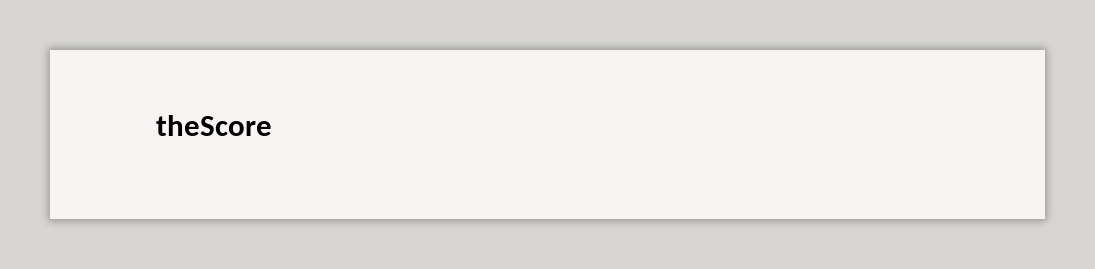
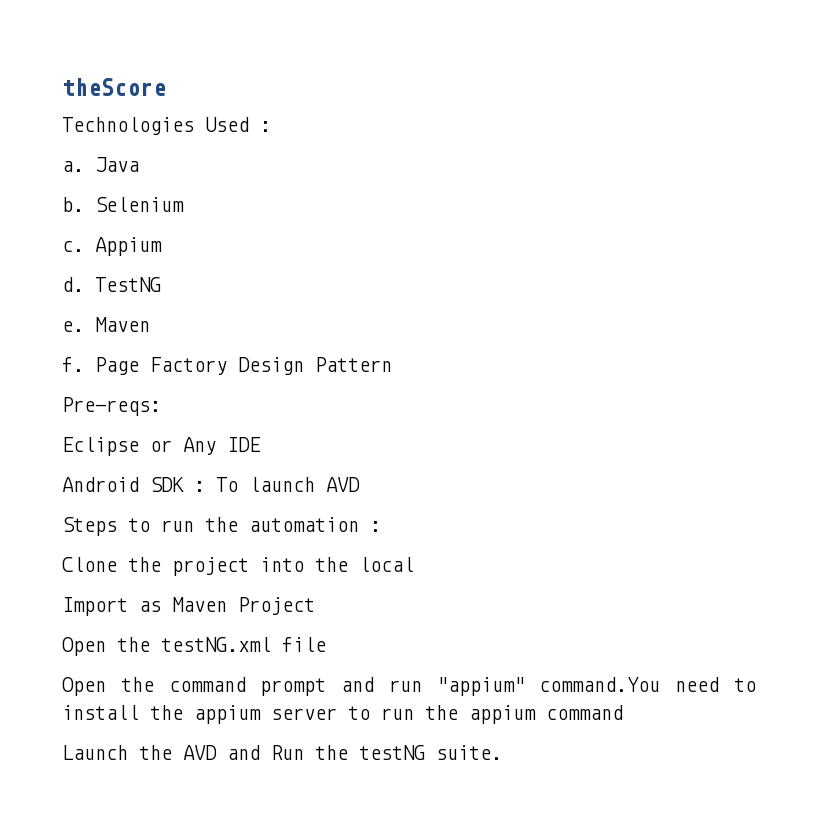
+ Technologies Used :
+ a. Java
+ b. Selenium
+ c. Appium
+ d. TestNG
+ e. Maven
+ f. Page Factory Design Pattern
+ Pre-reqs:
+ Eclipse or Any IDE
+ Android SDK : To launch AVD
+ Steps to run the automation :
+ Clone the project into the local
+ Import as Maven Project
+ Open the testNG.xml file
+ Open the command prompt and run "appium" command.You need to install the appium server to run the appium command
+ Launch the AVD and Run the testNG suite.

